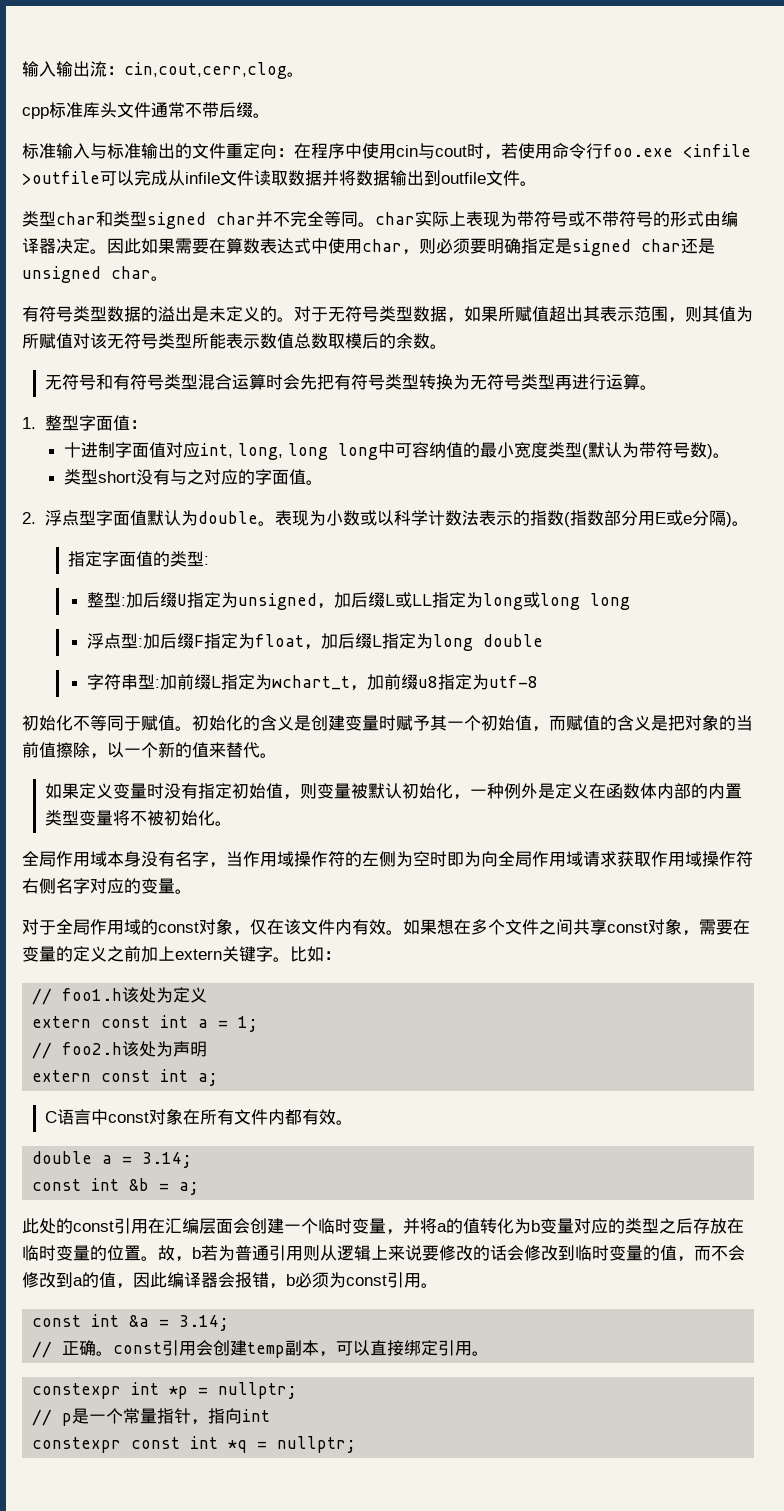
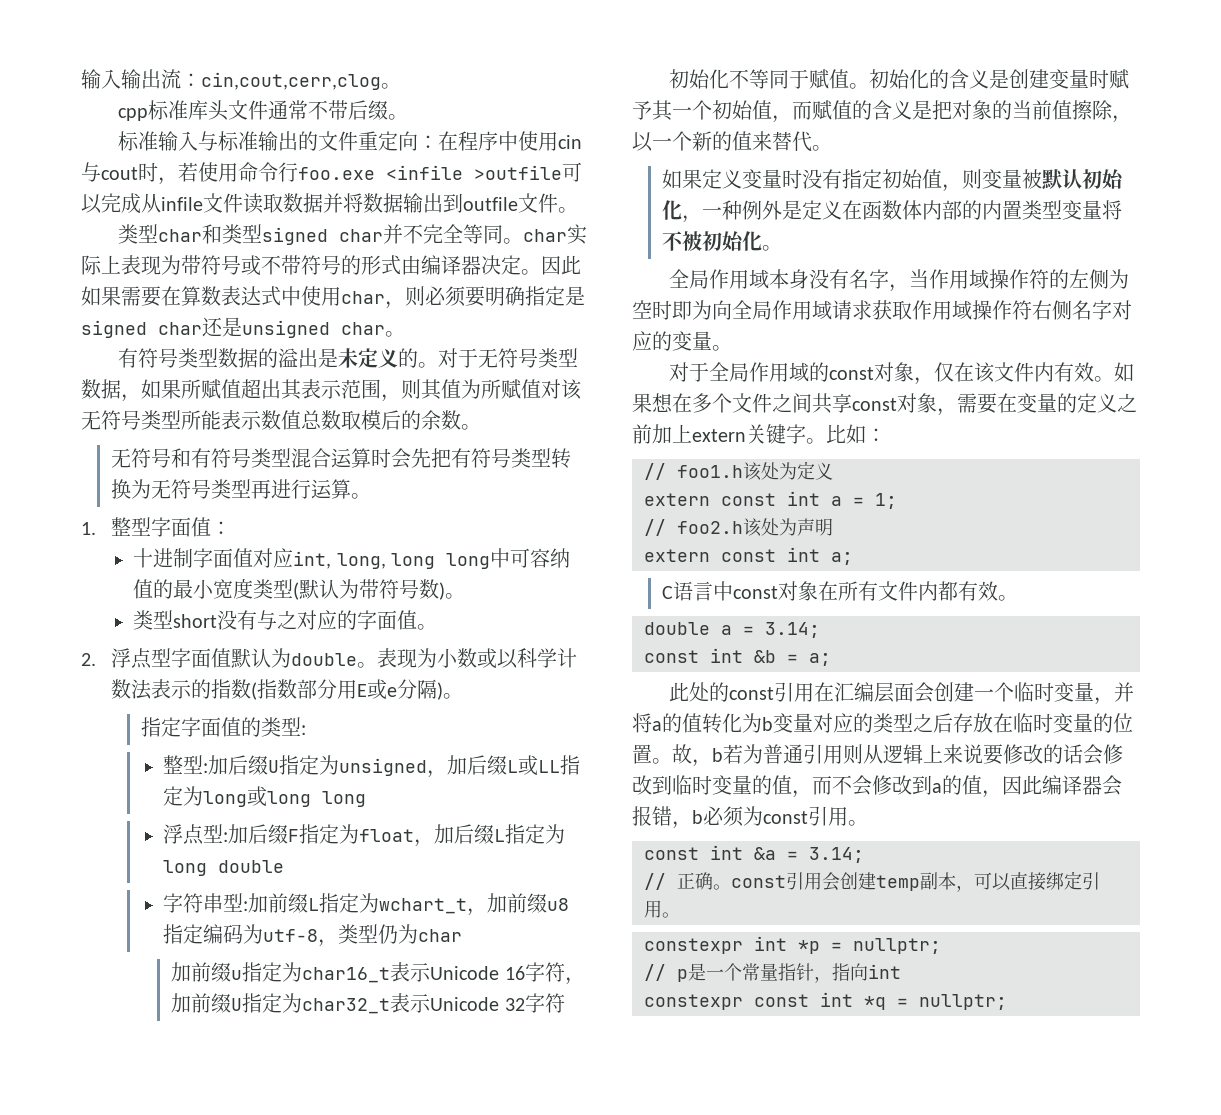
- 字符串型:加前缀L指定为wchart_t，加前缀u8指定为utf-8
+ 字符串型:加前缀L指定为wchart_t，加前缀u8指定编码为utf-8，类型仍为char
+ 加前缀u指定为char16_t表示Unicode 16字符，加前缀U指定为char32_t表示Unicode 32字符

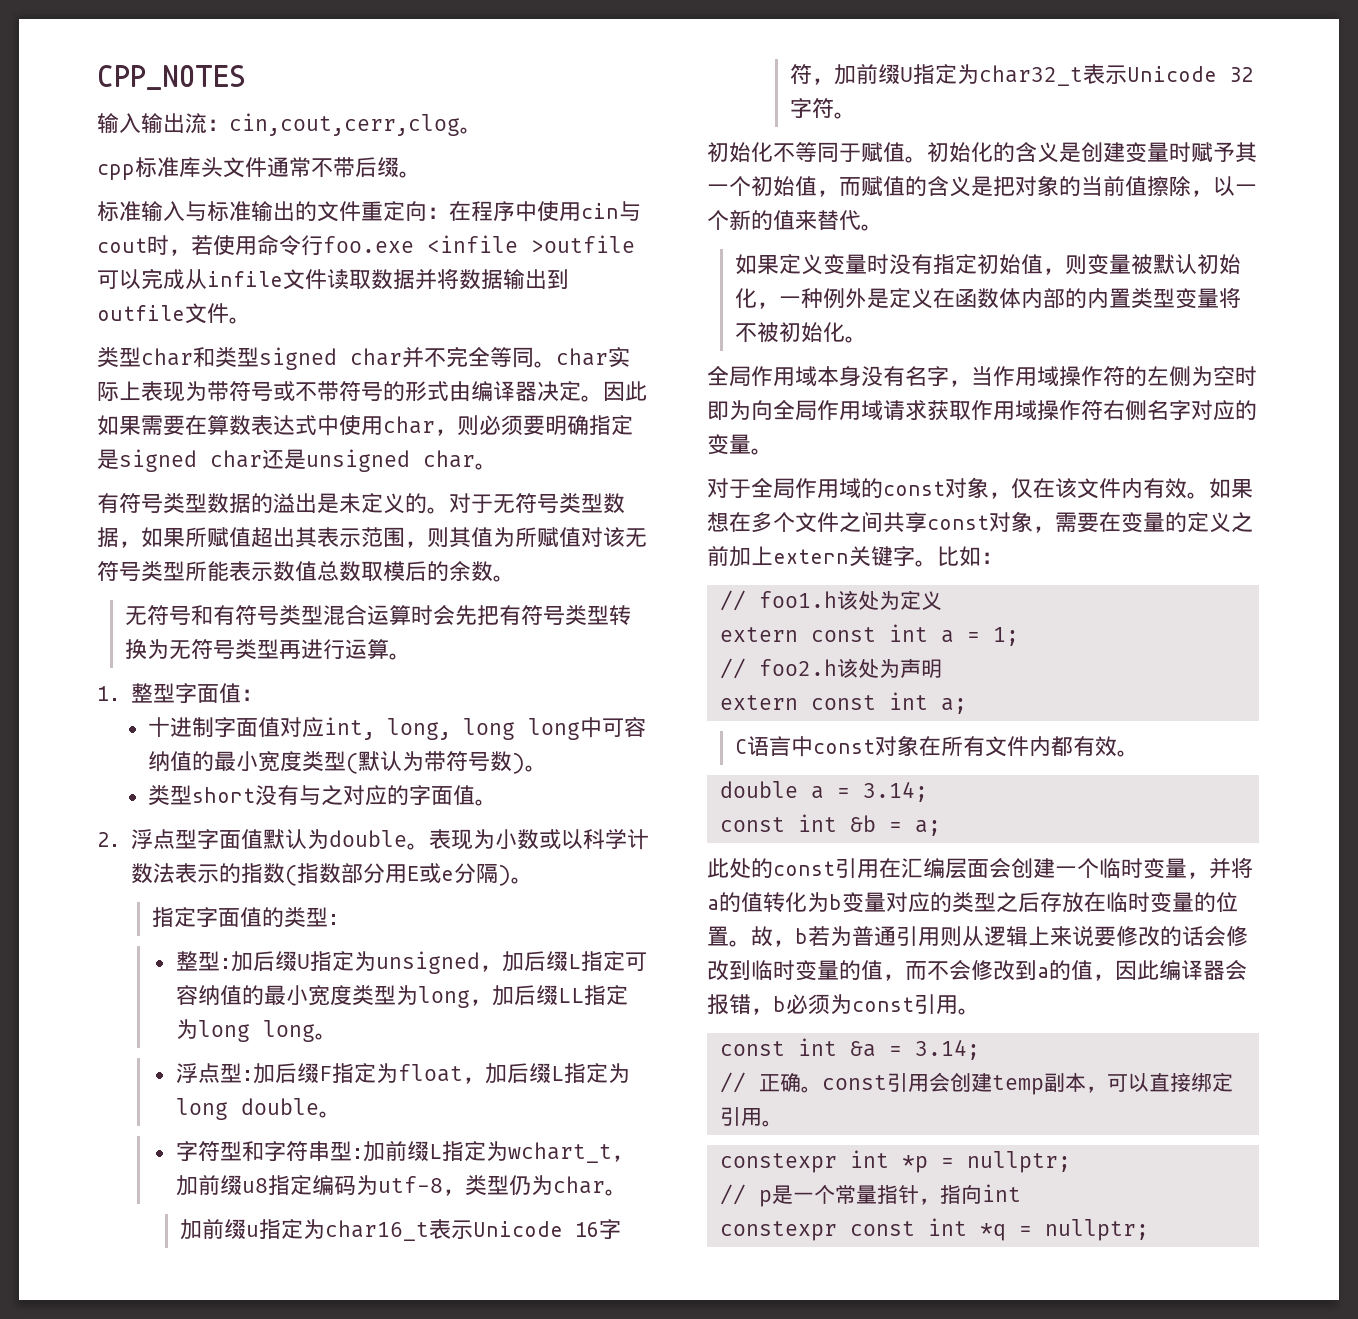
+ CPP_NOTES
- 整型:加后缀U指定为unsigned，加后缀L或LL指定为long或long long
+ 整型:加后缀U指定为unsigned，加后缀L指定可容纳值的最小宽度类型为long，加后缀LL指定为long long。
- 浮点型:加后缀F指定为float，加后缀L指定为long double
- 字符串型:加前缀L指定为wchart_t，加前缀u8指定编码为utf-8，类型仍为char
+ 浮点型:加后缀F指定为float，加后缀L指定为long double。
+ 字符型和字符串型:加前缀L指定为wchart_t，加前缀u8指定编码为utf-8，类型仍为char。
- 加前缀u指定为char16_t表示Unicode 16字符，加前缀U指定为char32_t表示Unicode 32字符
+ 加前缀u指定为char16_t表示Unicode 16字符，加前缀U指定为char32_t表示Unicode 32字符。

